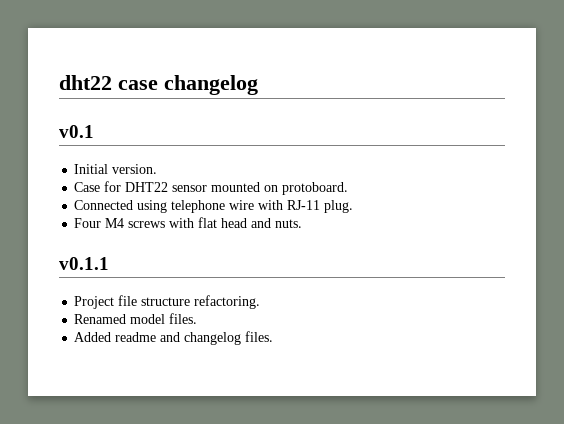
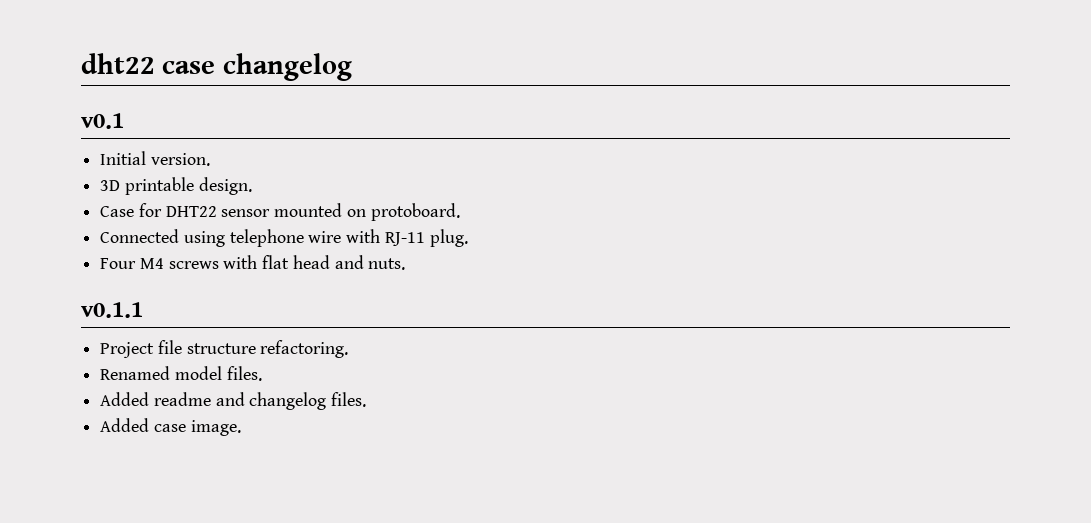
+ 3D printable design.
+ Added case image.

